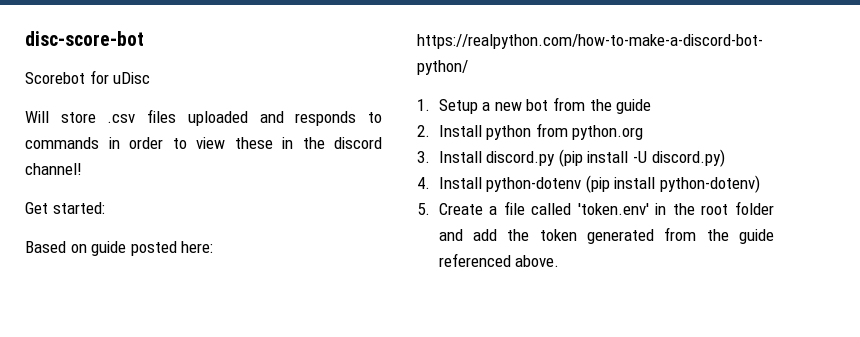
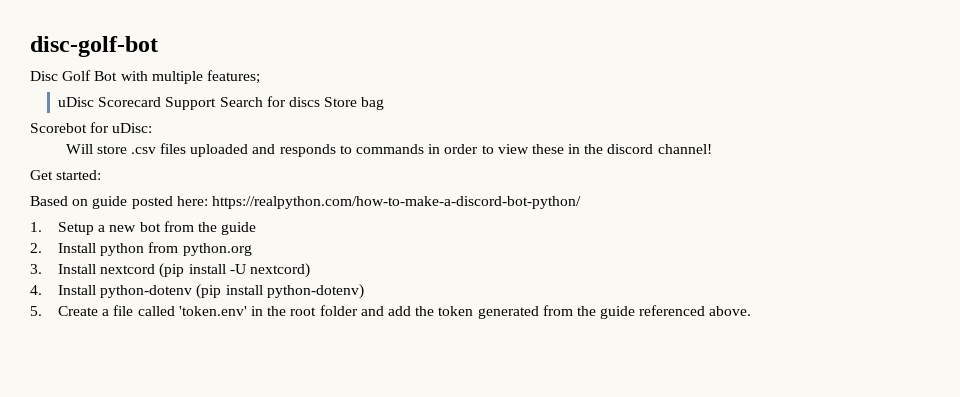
- disc-score-bot
+ disc-golf-bot
+ Disc Golf Bot with multiple features;
+ uDisc Scorecard Support Search for discs Store bag
- Scorebot for uDisc
+ Scorebot for uDisc:
- 3. Install discord.py (pip install -U discord.py)
+ 3. Install nextcord (pip install -U nextcord)

